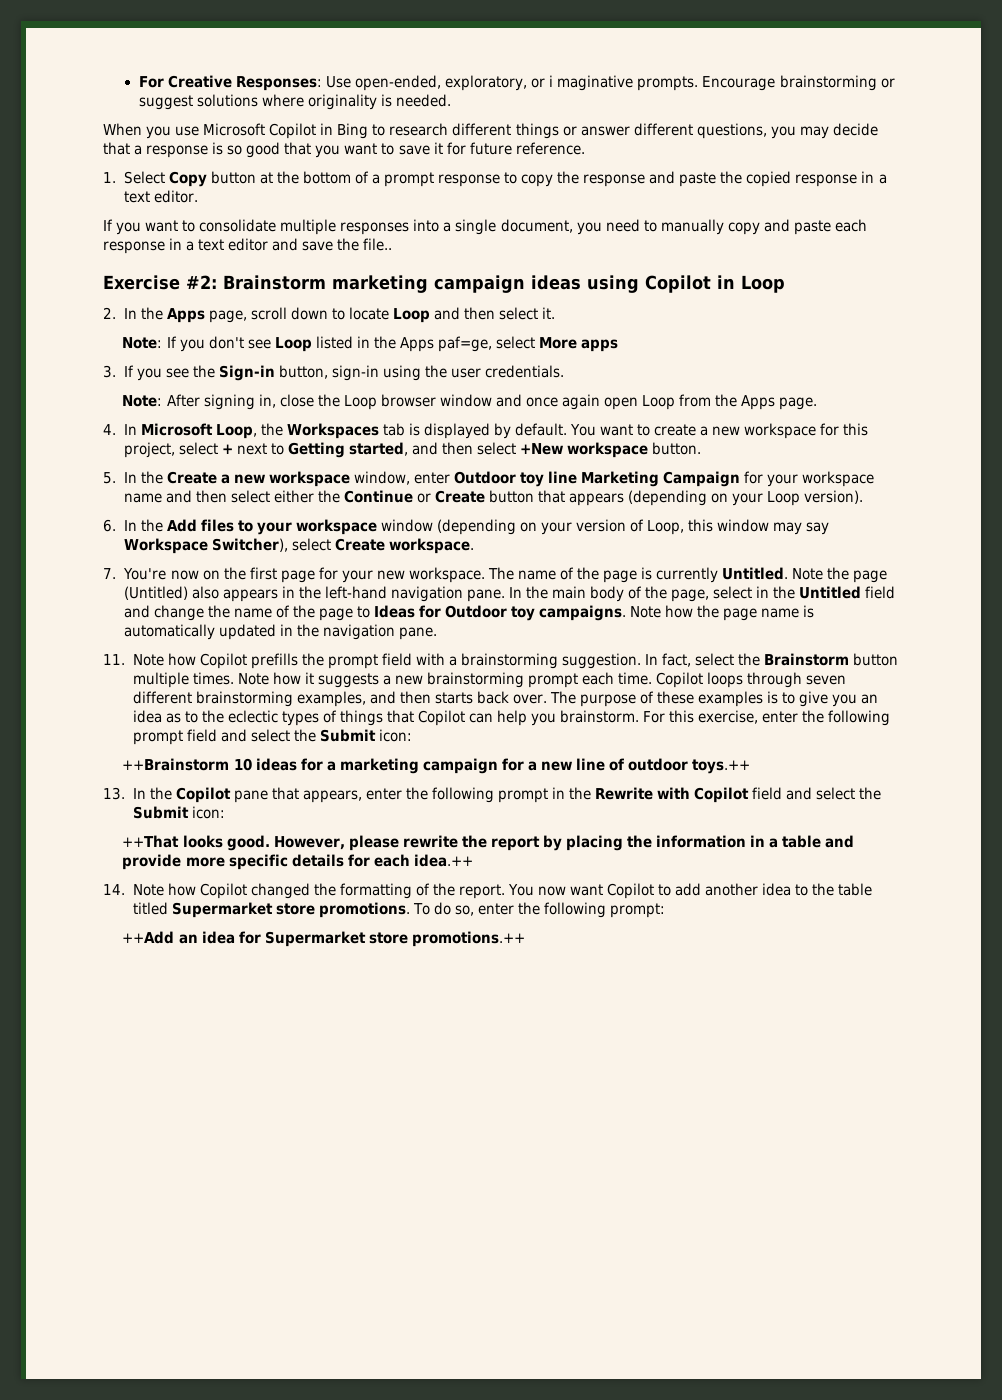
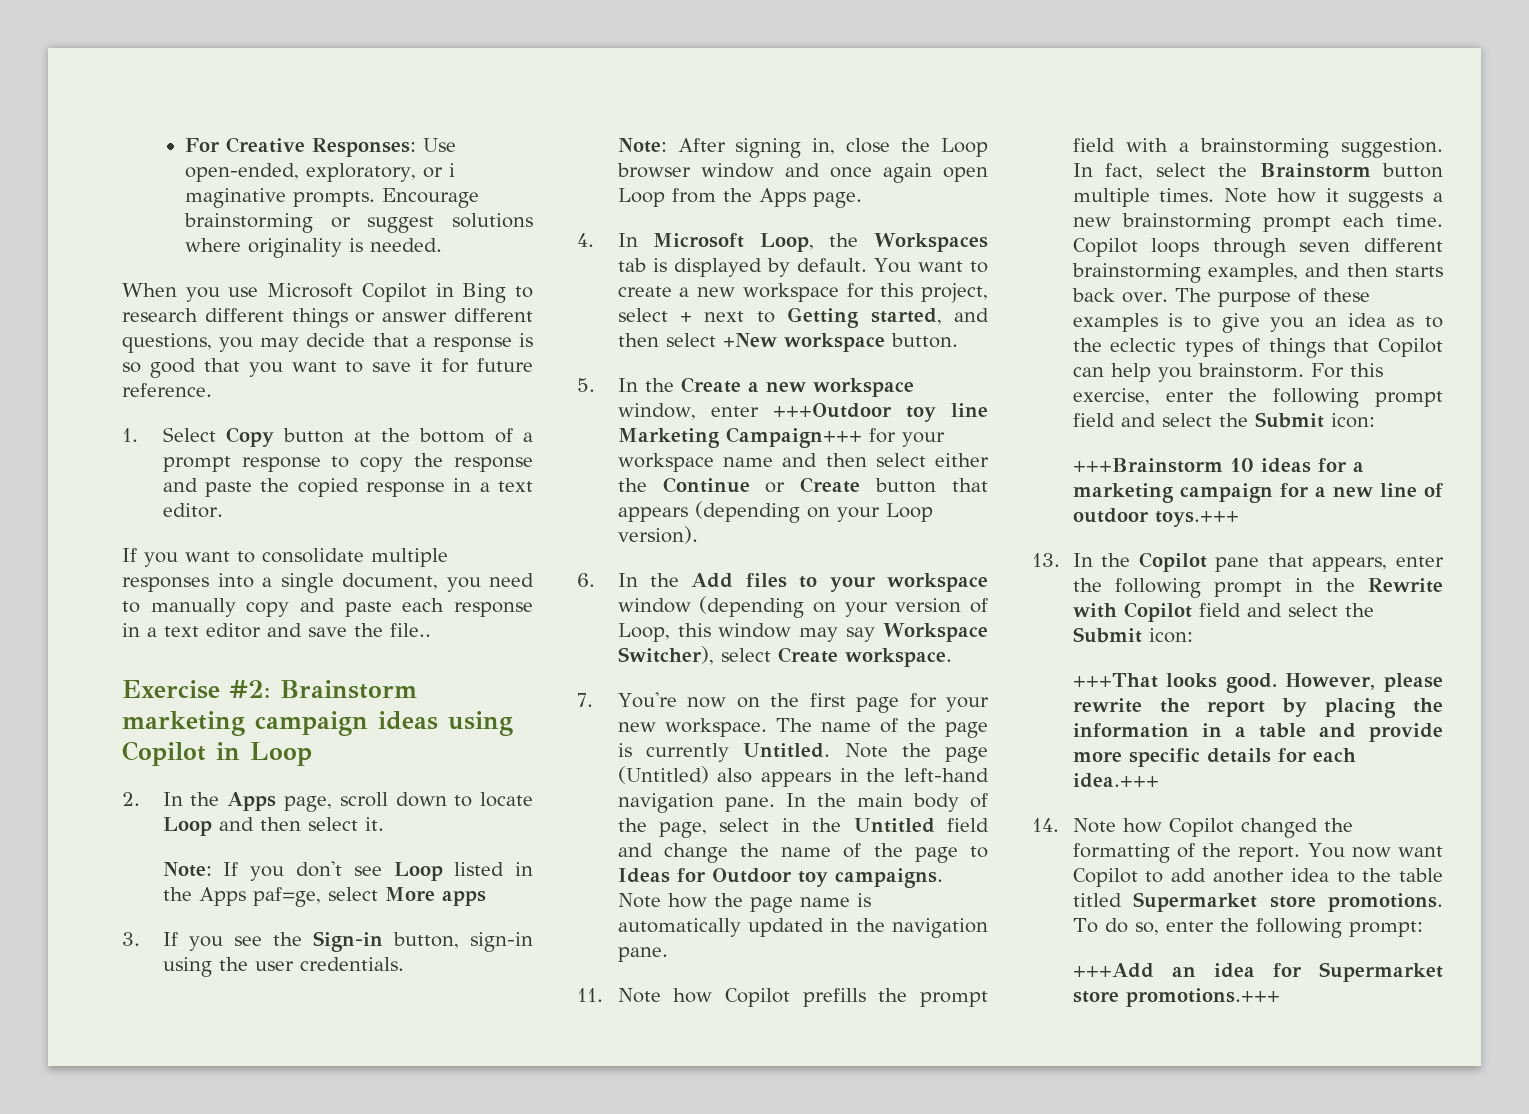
- 5. In the Create a new workspace window, enter Outdoor toy line Marketing Campaign for your workspace name and then select either the Continue or Create button that appears (depending on your Loop version).
+ 5. In the Create a new workspace window, enter +++Outdoor toy line Marketing Campaign+++ for your workspace name and then select either the Continue or Create button that appears (depending on your Loop version).
- ++Brainstorm 10 ideas for a marketing campaign for a new line of outdoor toys.++
+ +++Brainstorm 10 ideas for a marketing campaign for a new line of outdoor toys.+++
- ++That looks good.
+ +++That looks good.
- However, please rewrite the report by placing the information in a table and provide more specific details for each idea.++
+ However, please rewrite the report by placing the information in a table and provide more specific details for each idea.+++
- ++Add an idea for Supermarket store promotions.++
+ +++Add an idea for Supermarket store promotions.+++

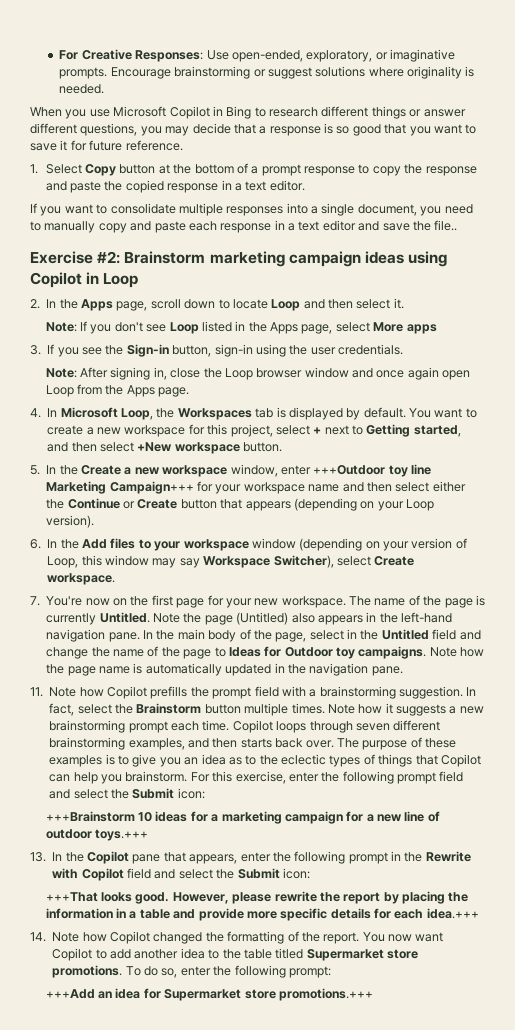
- For Creative Responses: Use open-ended, exploratory, or i maginative prompts.
+ For Creative Responses: Use open-ended, exploratory, or imaginative prompts.
- Note: If you don't see Loop listed in the Apps paf=ge, select More apps
+ Note: If you don't see Loop listed in the Apps page, select More apps

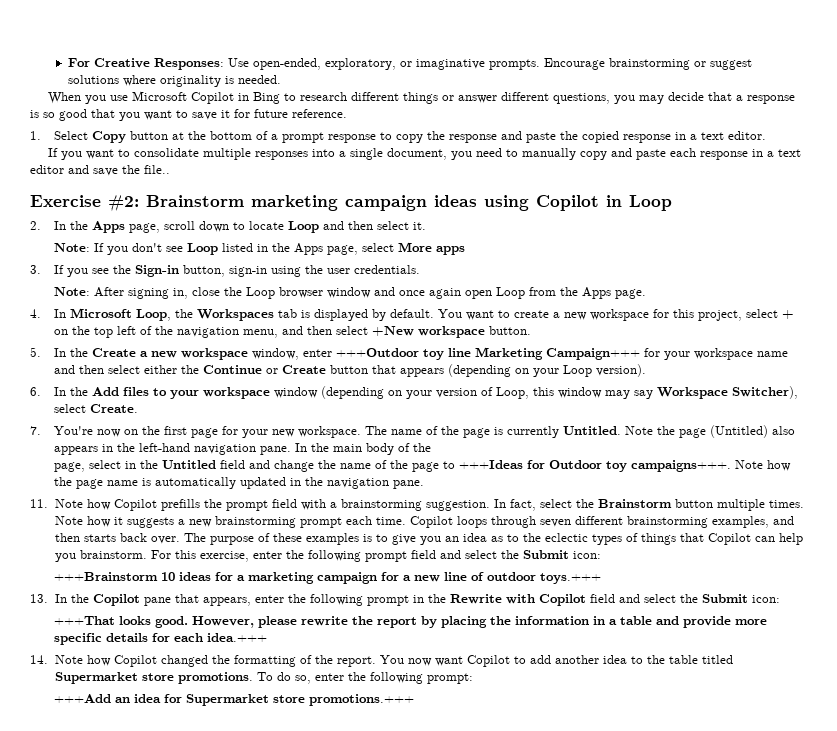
- You want to create a new workspace for this project, select + next to Getting started, and then select +New workspace button.
+ You want to create a new workspace for this project, select + on the top left of the navigation menu, and then select +New workspace button.
- 6. In the Add files to your workspace window (depending on your version of Loop, this window may say Workspace Switcher), select Create workspace.
+ 6. In the Add files to your workspace window (depending on your version of Loop, this window may say Workspace Switcher), select Create.
- In the main body of the page, select in the Untitled field and change the name of the page to Ideas for Outdoor toy campaigns.
+ In the main body of the
+ page, select in the Untitled field and change the name of the page to +++Ideas for Outdoor toy campaigns+++.

